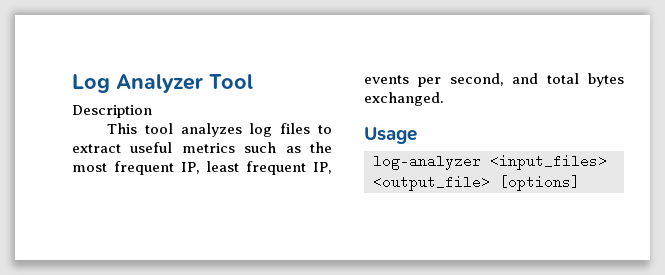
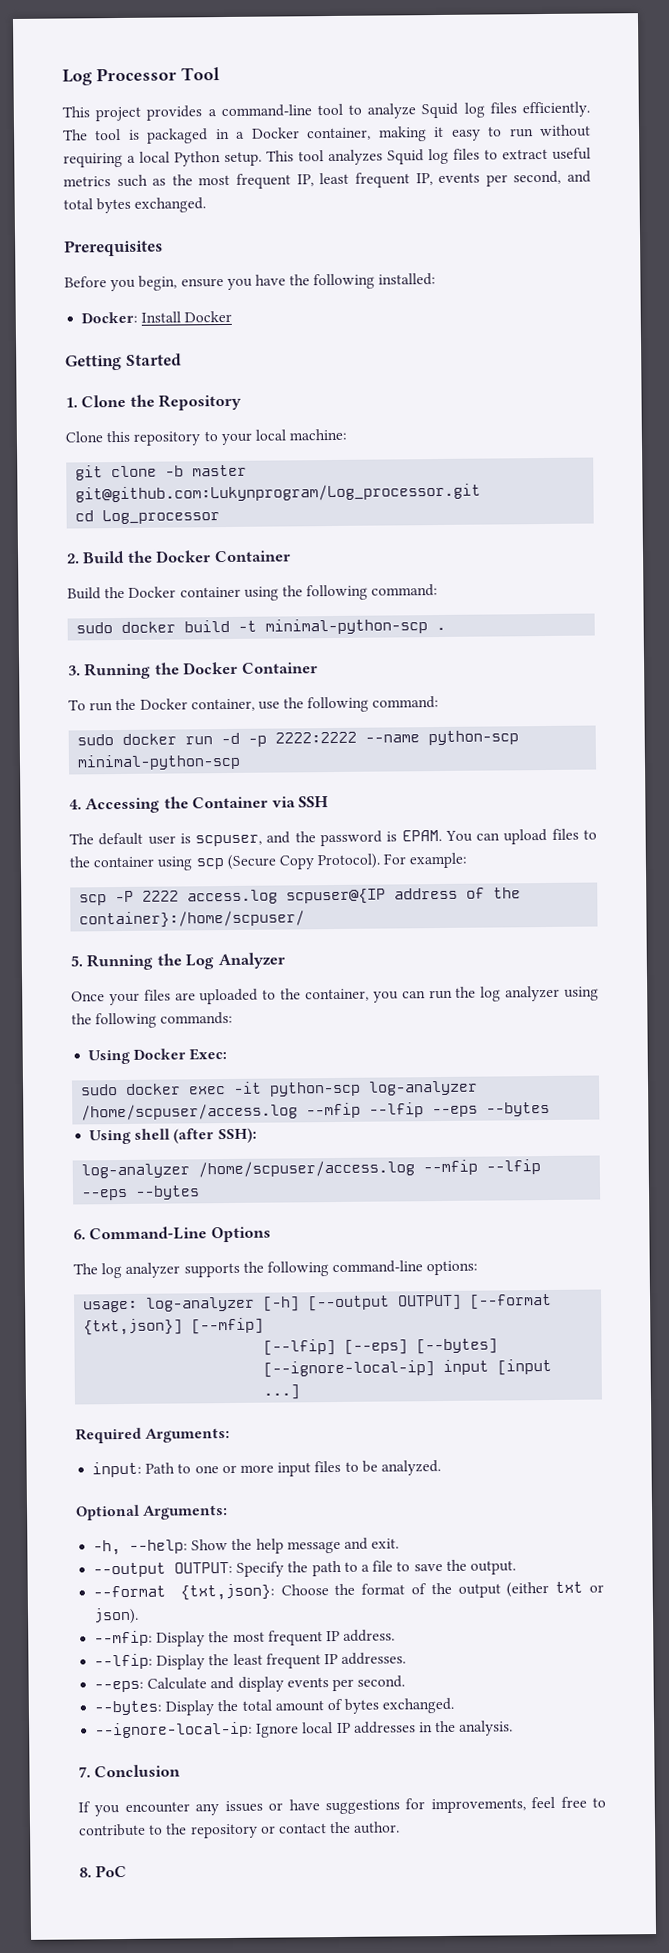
- Log Analyzer Tool
+ Log Processor Tool
- Description
- This tool analyzes log files to extract useful metrics such as the most frequent IP, least frequent IP, events per second, and total bytes exchanged.
+ This project provides a command-line tool to analyze Squid log files efficiently. The tool is packaged in a Docker container, making it easy to run without requiring a local Python setup. This tool analyzes Squid log files to extract useful metrics such as the most frequent IP, least frequent IP, events per second, and total bytes exchanged.
- Usage
- log-analyzer <input_files> <output_file> [options]
+ Prerequisites
+ Before you begin, ensure you have the following installed:
+ Docker: Install Docker
+ Getting Started
+ 1. Clone the Repository
+ Clone this repository to your local machine:
+ git clone -b master git@github.com:Lukynprogram/Log_processor.git
+ cd Log_processor
+ 2. Build the Docker Container
+ Build the Docker container using the following command:
+ sudo docker build -t minimal-python-scp .
+ 3. Running the Docker Container
+ To run the Docker container, use the following command:
+ sudo docker run -d -p 2222:2222 --name python-scp minimal-python-scp
+ 4. Accessing the Container via SSH
+ The default user is scpuser, and the password is EPAM. You can upload files to the container using scp (Secure Copy Protocol). For example:
+ scp -P 2222 access.log scpuser@{IP address of the container}:/home/scpuser/
+ 5. Running the Log Analyzer
+ Once your files are uploaded to the container, you can run the log analyzer using the following commands:
+ Using Docker Exec:
+ sudo docker exec -it python-scp log-analyzer /home/scpuser/access.log --mfip --lfip --eps --bytes
+ Using shell (after SSH):
+ log-analyzer /home/scpuser/access.log --mfip --lfip --eps --bytes
+ 6. Command-Line Options
+ The log analyzer supports the following command-line options:
+ usage: log-analyzer [-h] [--output OUTPUT] [--format {txt,json}] [--mfip]
+ [--lfip] [--eps] [--bytes] [--ignore-local-ip] input [input ...]
+ Required Arguments:
+ input: Path to one or more input files to be analyzed.
+ Optional Arguments:
+ -h, --help: Show the help message and exit.
+ --output OUTPUT: Specify the path to a file to save the output.
+ --format {txt,json}: Choose the format of the output (either txt or json).
+ --mfip: Display the most frequent IP address.
+ --lfip: Display the least frequent IP addresses.
+ --eps: Calculate and display events per second.
+ --bytes: Display the total amount of bytes exchanged.
+ --ignore-local-ip: Ignore local IP addresses in the analysis.
+ 7. Conclusion
+ If you encounter any issues or have suggestions for improvements, feel free to contribute to the repository or contact the author.
+ 8. PoC

